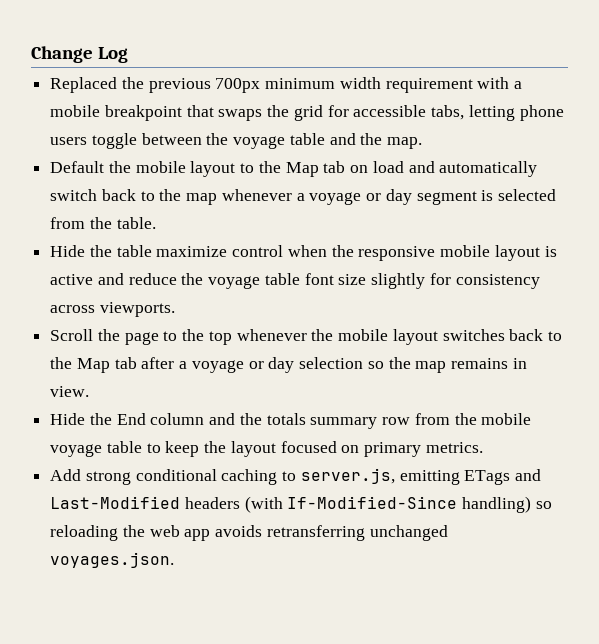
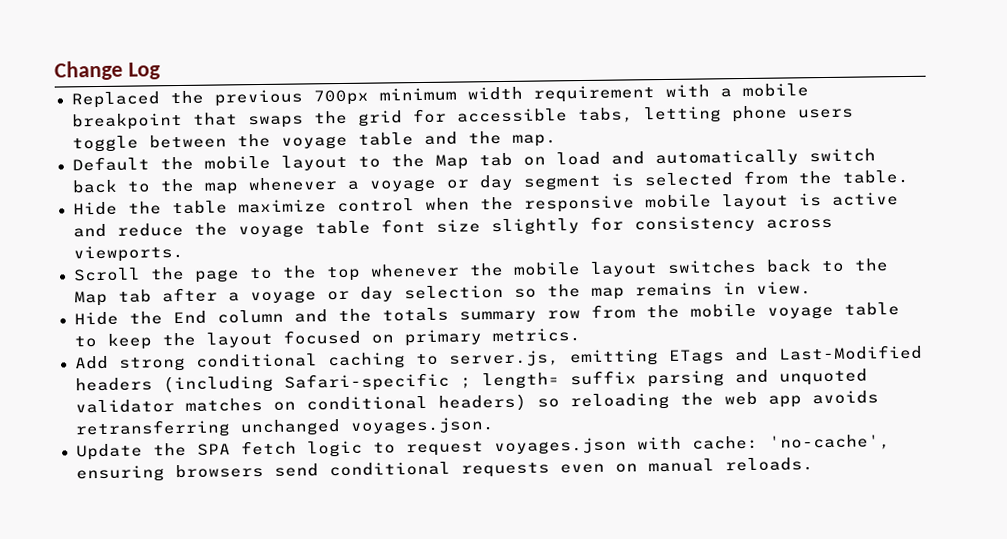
- Add strong conditional caching to server.js, emitting ETags and Last-Modified headers (with If-Modified-Since handling) so reloading the web app avoids retransferring unchanged voyages.json.
+ Add strong conditional caching to server.js, emitting ETags and Last-Modified headers (including Safari-specific ; length= suffix parsing and unquoted validator matches on conditional headers) so reloading the web app avoids retransferring unchanged voyages.json.
+ Update the SPA fetch logic to request voyages.json with cache: 'no-cache', ensuring browsers send conditional requests even on manual reloads.

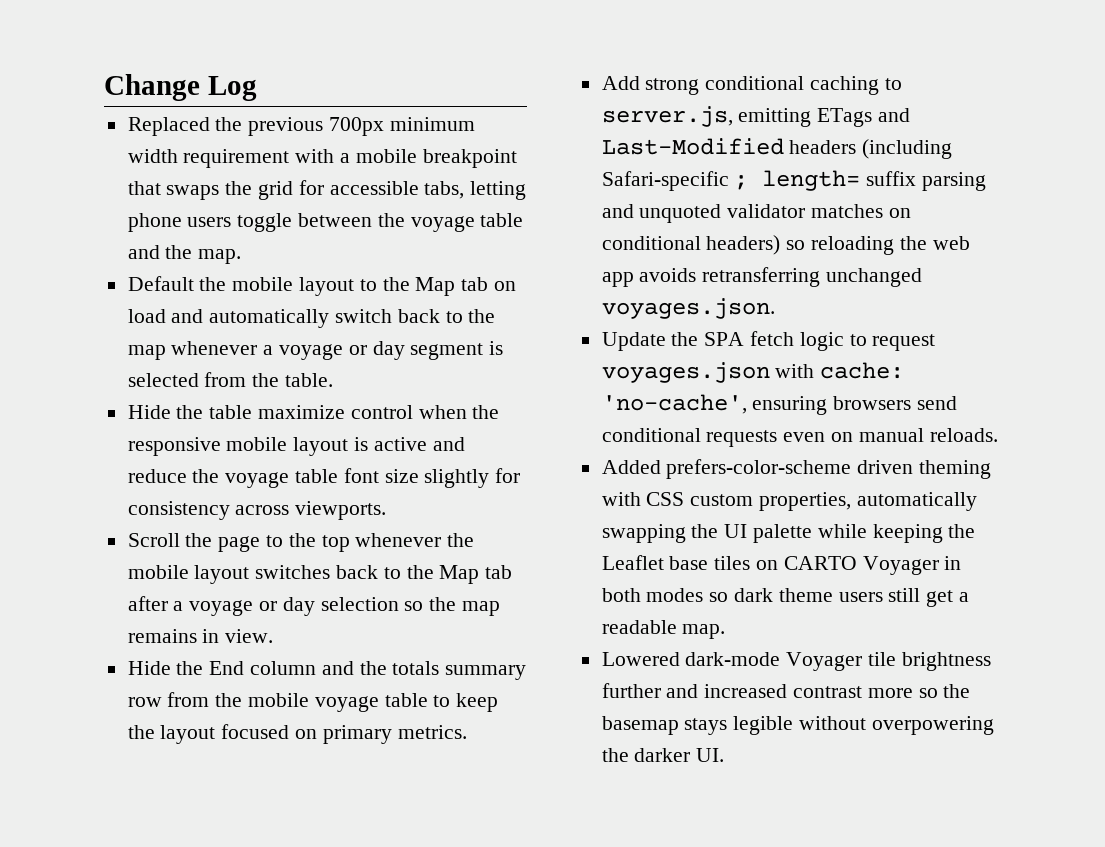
+ Added prefers-color-scheme driven theming with CSS custom properties, automatically swapping the UI palette while keeping the Leaflet base tiles on CARTO Voyager in both modes so dark theme users still get a readable map.
+ Lowered dark-mode Voyager tile brightness further and increased contrast more so the basemap stays legible without overpowering the darker UI.

